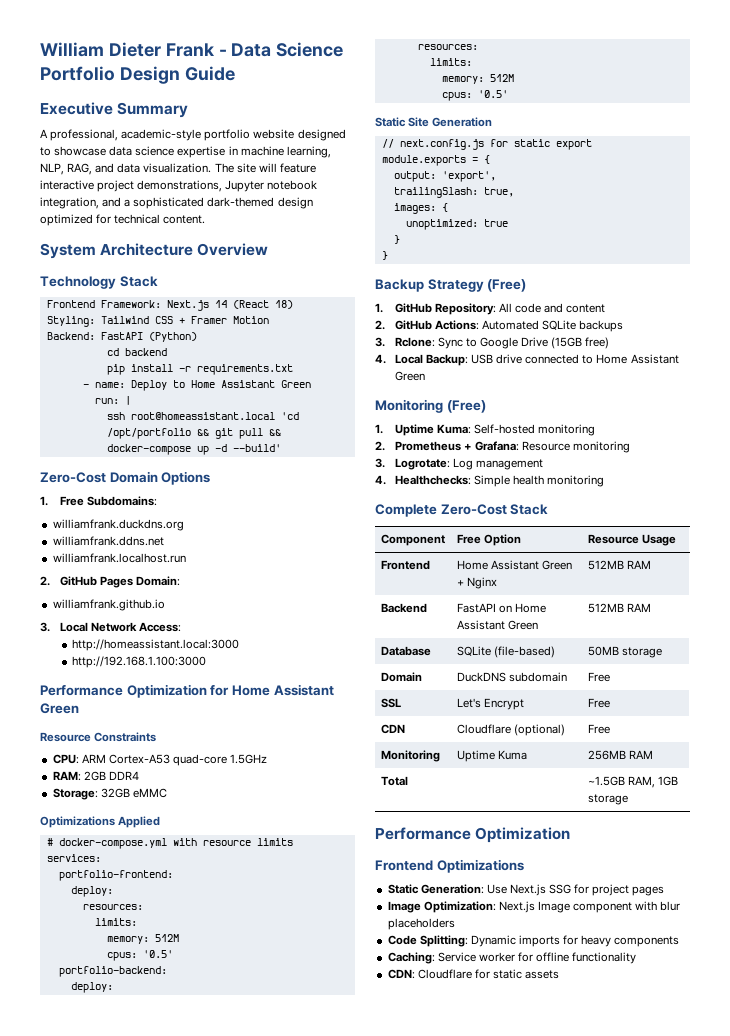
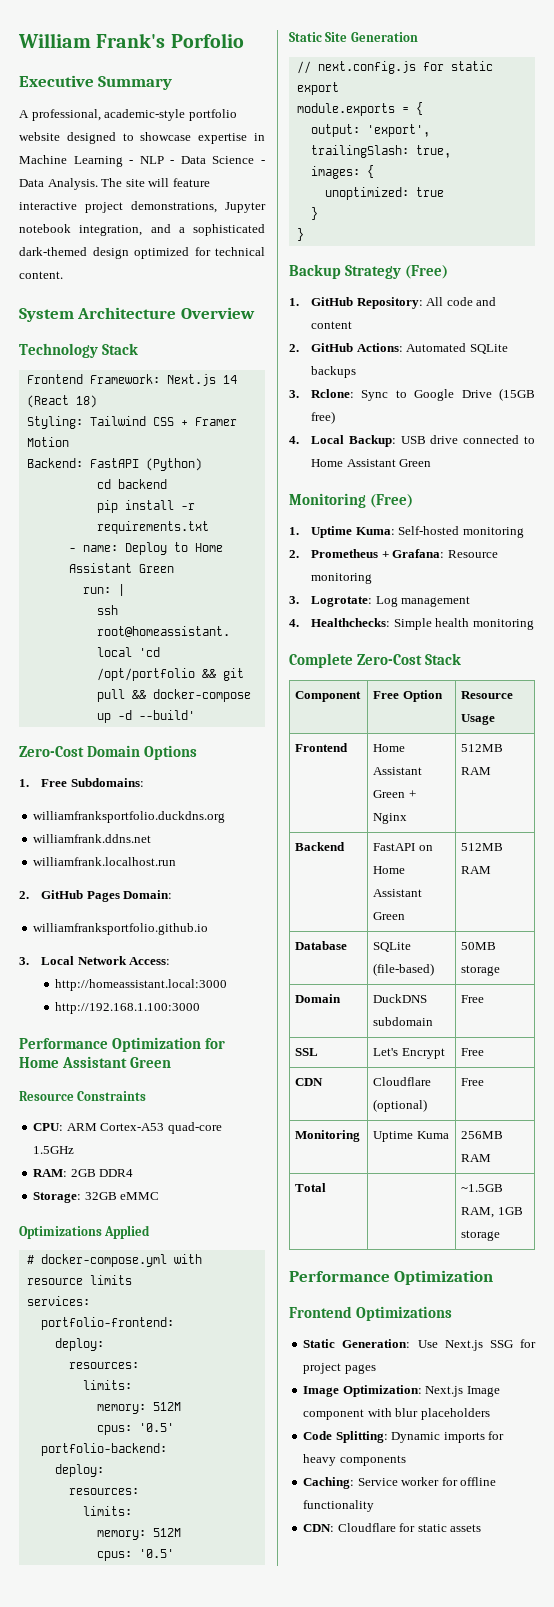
- William Dieter Frank - Data Science Portfolio Design Guide
+ William Frank's Porfolio
- A professional, academic-style portfolio website designed to showcase data science expertise in machine learning, NLP, RAG, and data visualization.
+ A professional, academic-style portfolio website designed to showcase expertise in Machine Learning - NLP - Data Science - Data Analysis.
- williamfrank.duckdns.org
+ williamfranksportfolio.duckdns.org
- williamfrank.github.io
+ williamfranksportfolio.github.io

